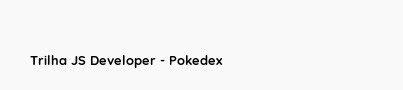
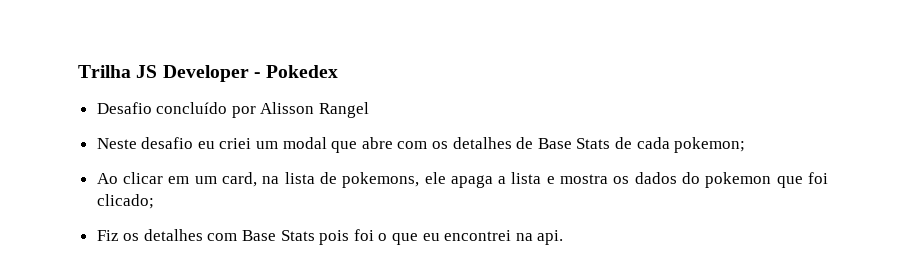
+ Desafio concluído por Alisson Rangel
+ Neste desafio eu criei um modal que abre com os detalhes de Base Stats de cada pokemon;
+ Ao clicar em um card, na lista de pokemons, ele apaga a lista e mostra os dados do pokemon que foi clicado;
+ Fiz os detalhes com Base Stats pois foi o que eu encontrei na api.

